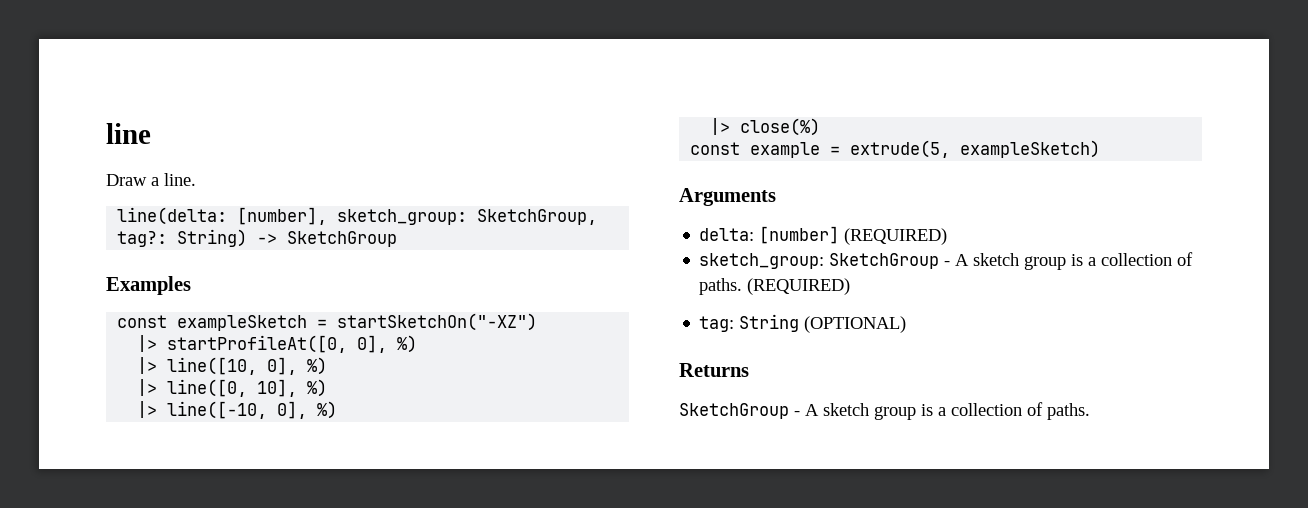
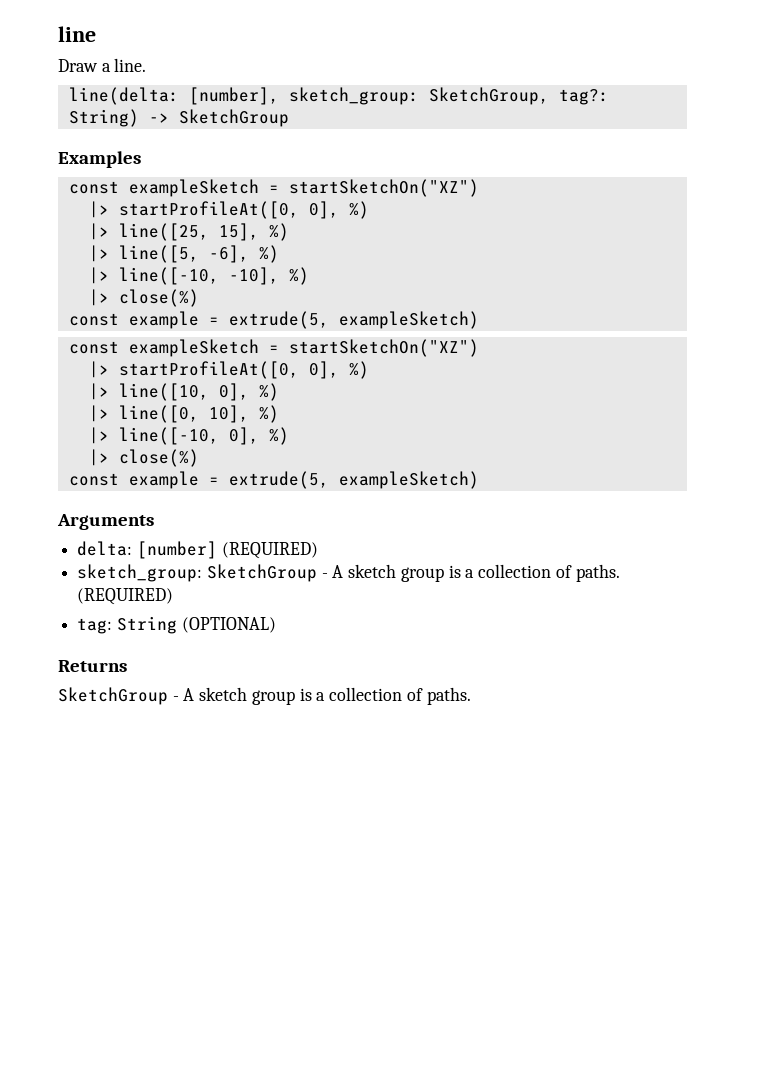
  Examples
- const exampleSketch = startSketchOn("-XZ")
+ const exampleSketch = startSketchOn("XZ")
+ |> startProfileAt([0, 0], %)
+ |> line([25, 15], %)
+ |> line([5, -6], %)
+ |> line([-10, -10], %)
+ |> close(%)
+ const example = extrude(5, exampleSketch)
+ const exampleSketch = startSketchOn("XZ")

